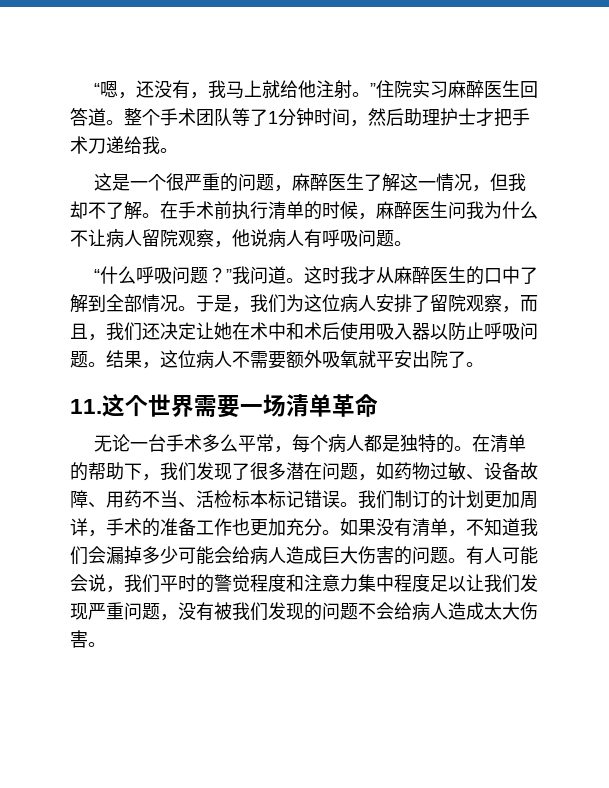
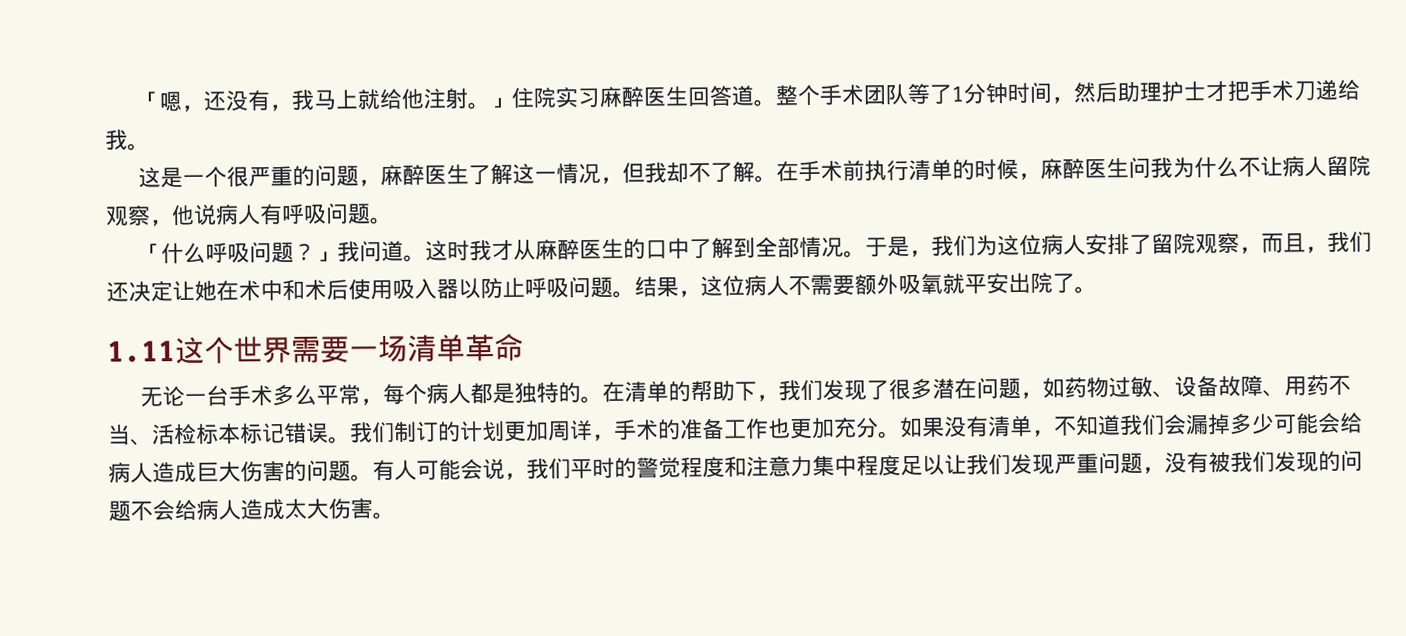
- “嗯，还没有，我马上就给他注射。”住院实习麻醉医生回答道。
+ 「嗯，还没有，我马上就给他注射。」住院实习麻醉医生回答道。
- “什么呼吸问题？”我问道。
+ 「什么呼吸问题？」我问道。
- 11.这个世界需要一场清单革命
+ 1.11这个世界需要一场清单革命

